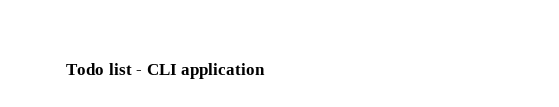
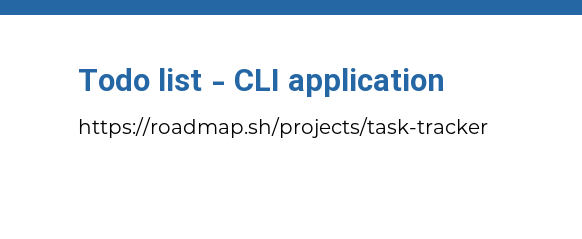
+ https://roadmap.sh/projects/task-tracker

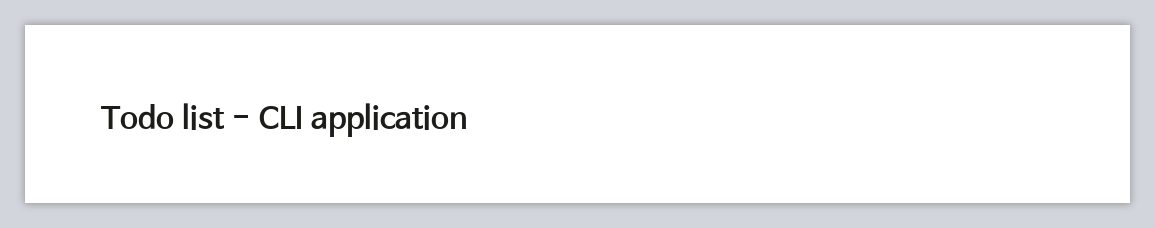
- https://roadmap.sh/projects/task-tracker

